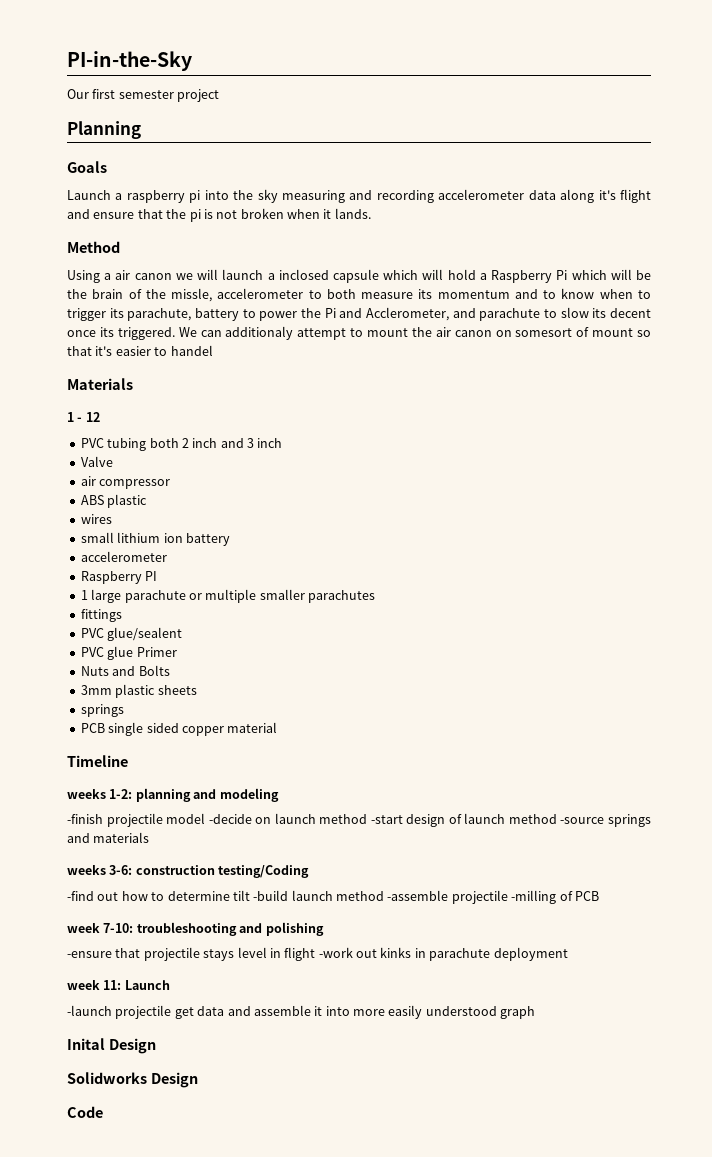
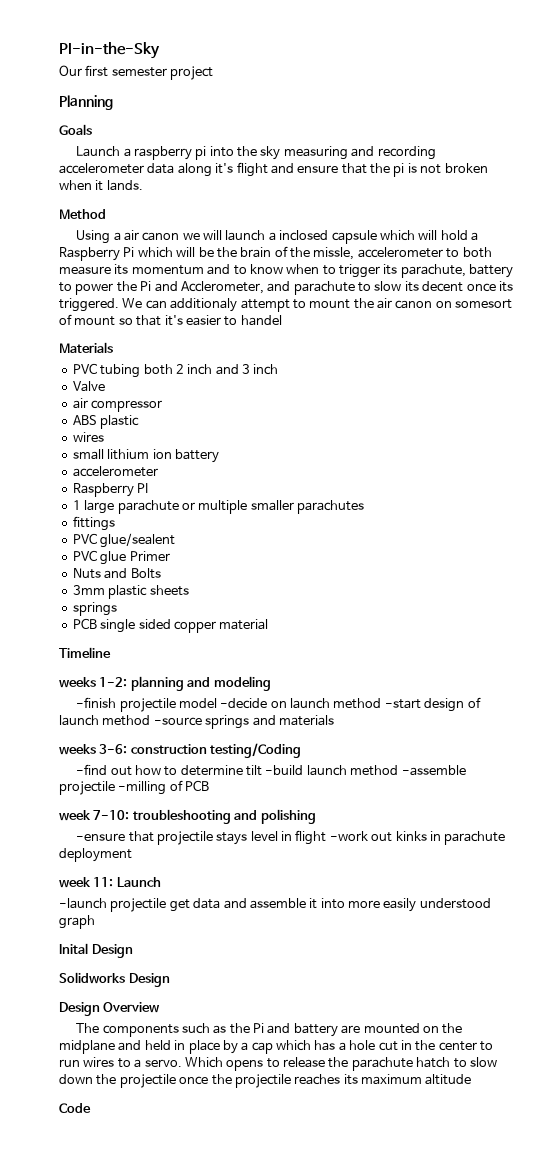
- 1 - 12
+ Design Overview
+ The components such as the Pi and battery are mounted on the midplane and held in place by a cap which has a hole cut in the center to run wires to a servo. Which opens to release the parachute hatch to slow down the projectile once the projectile reaches its maximum altitude

